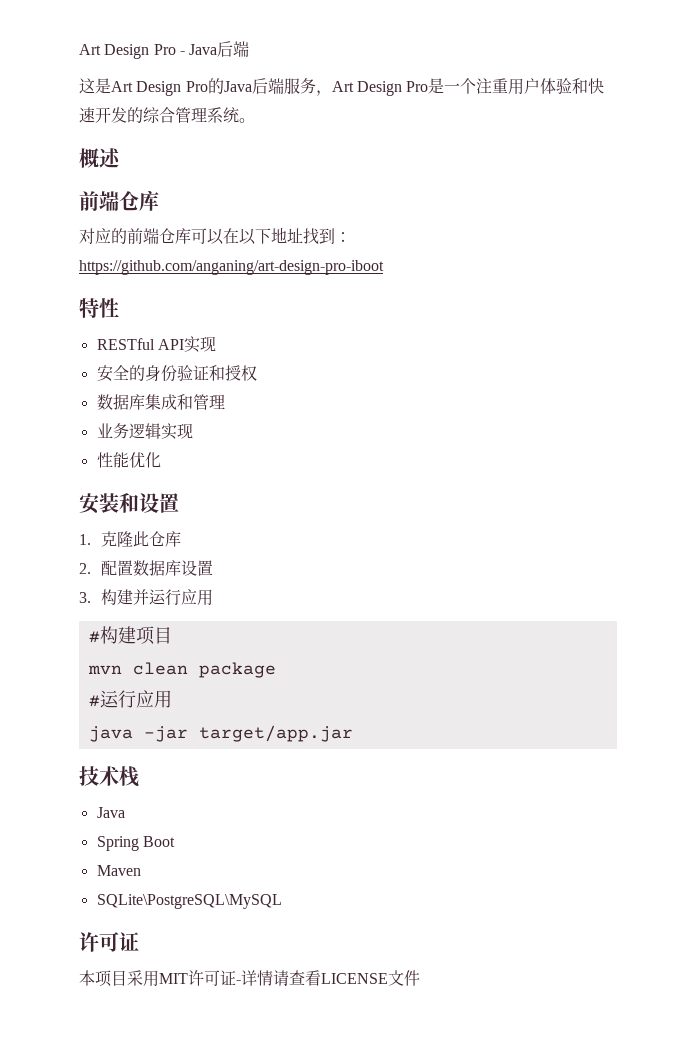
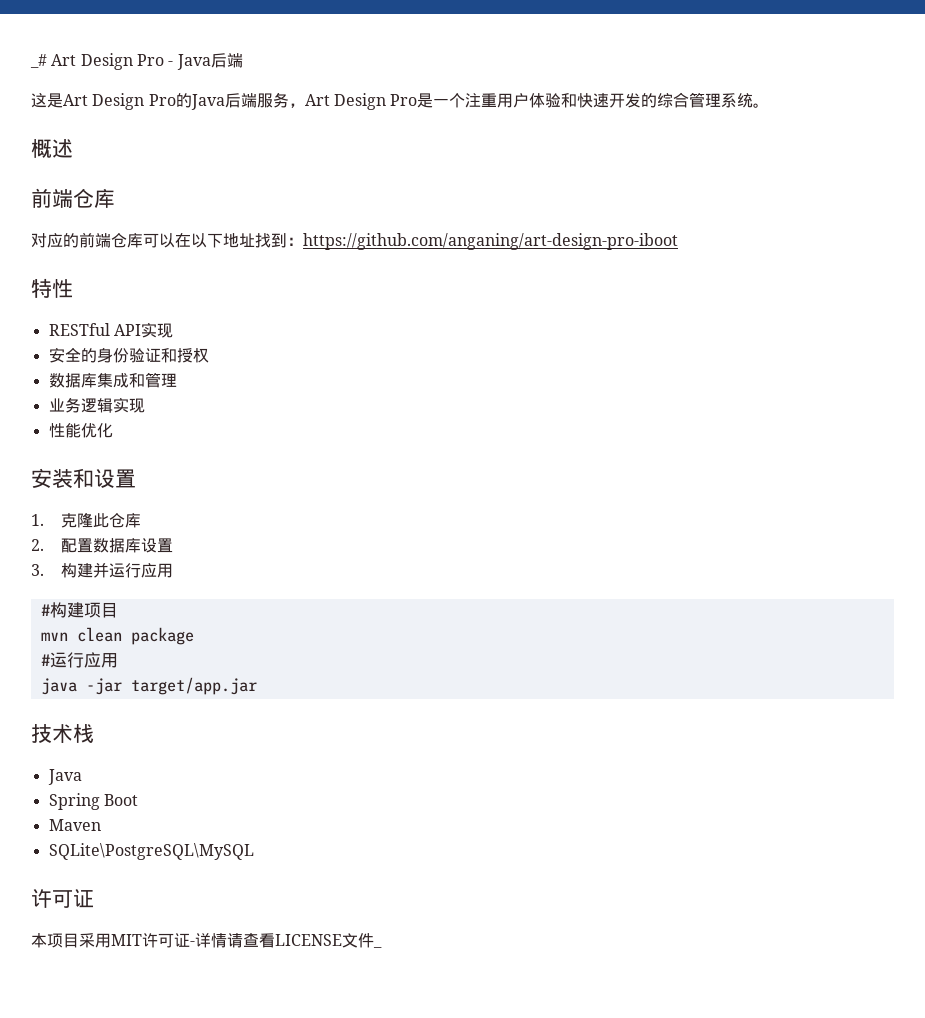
- Art Design Pro - Java后端
+ _# Art Design Pro - Java后端
- 本项目采用MIT许可证-详情请查看LICENSE文件
+ 本项目采用MIT许可证-详情请查看LICENSE文件_

